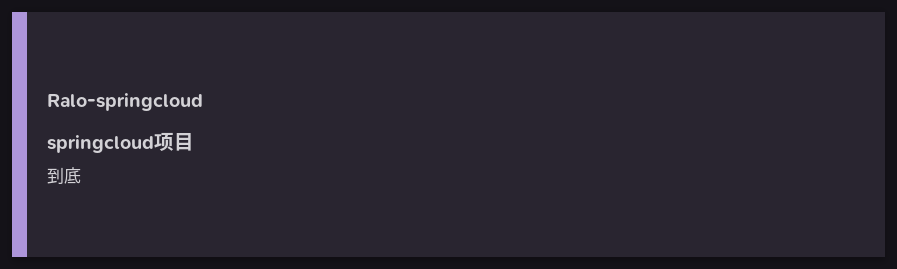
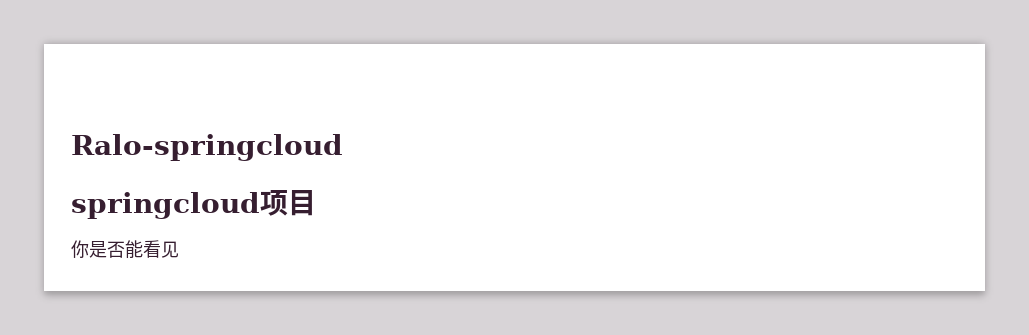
- 到底
+ 你是否能看见

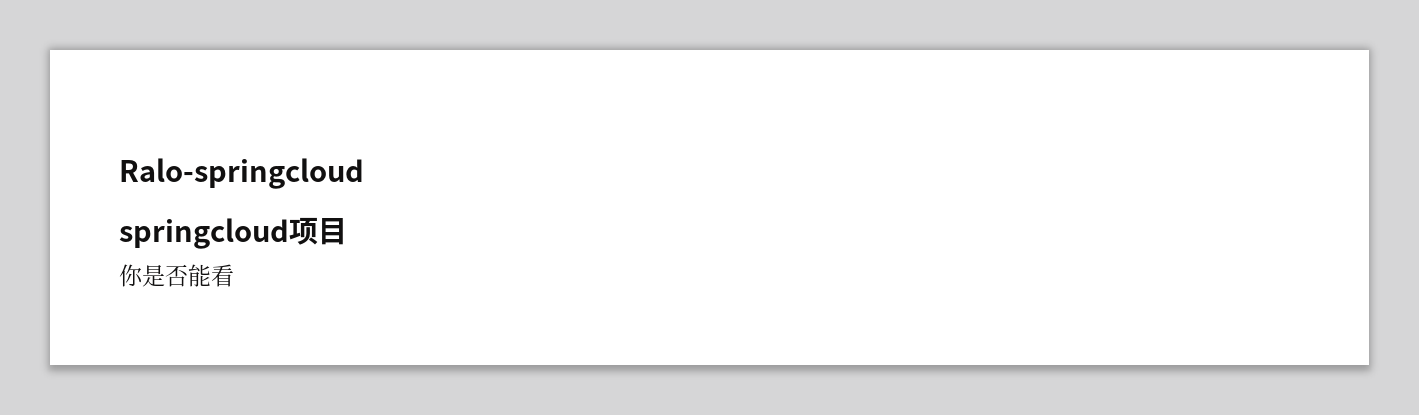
- 你是否能看见
+ 你是否能看

